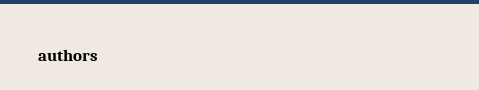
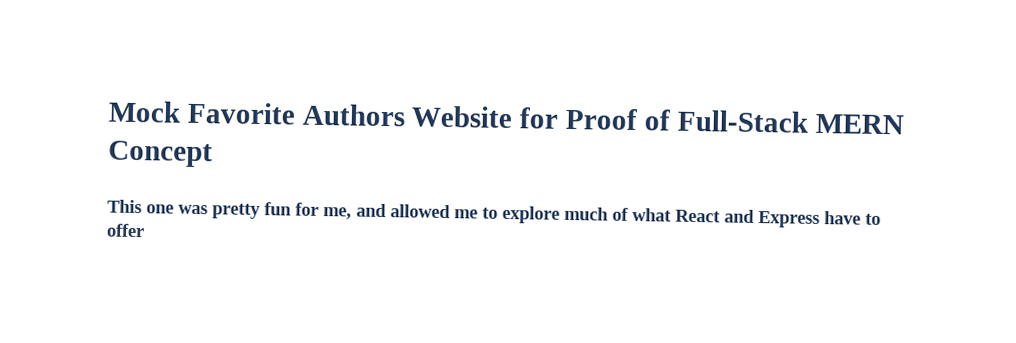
- authors
+ Mock Favorite Authors Website for Proof of Full-Stack MERN Concept
+ This one was pretty fun for me, and allowed me to explore much of what React and Express have to offer

